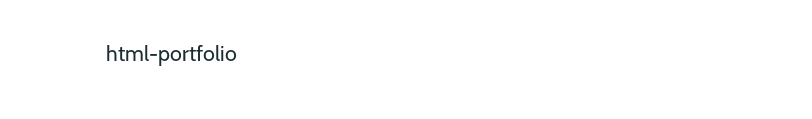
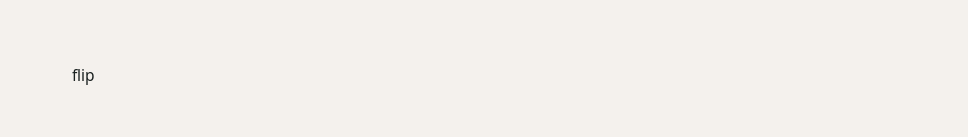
- html-portfolio
+ flip

